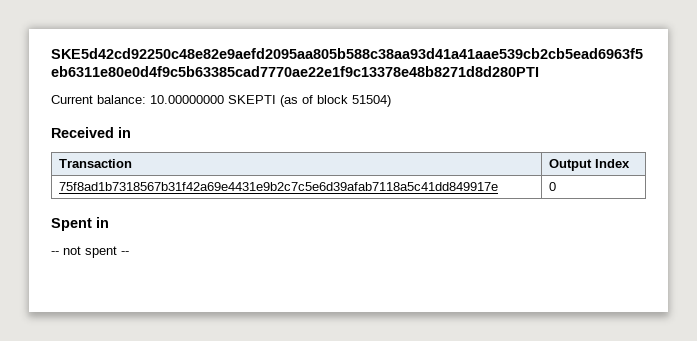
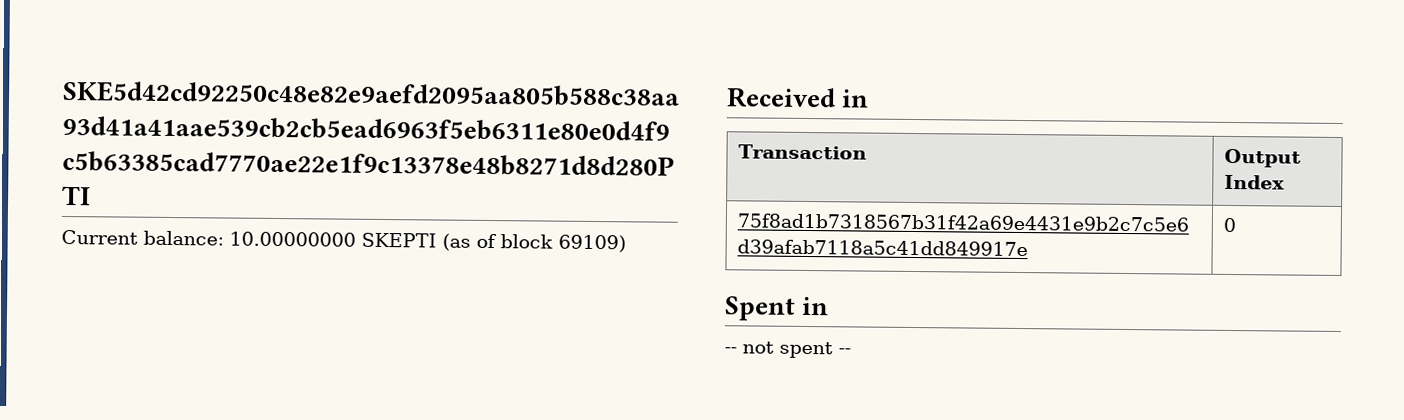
- Current balance: 10.00000000 SKEPTI (as of block 51504)
+ Current balance: 10.00000000 SKEPTI (as of block 69109)

